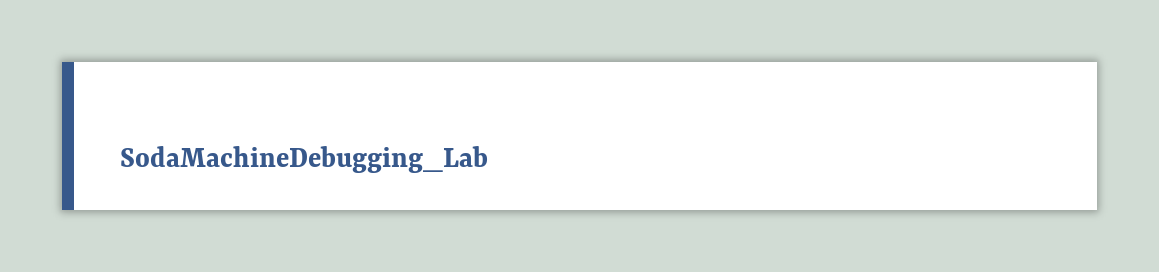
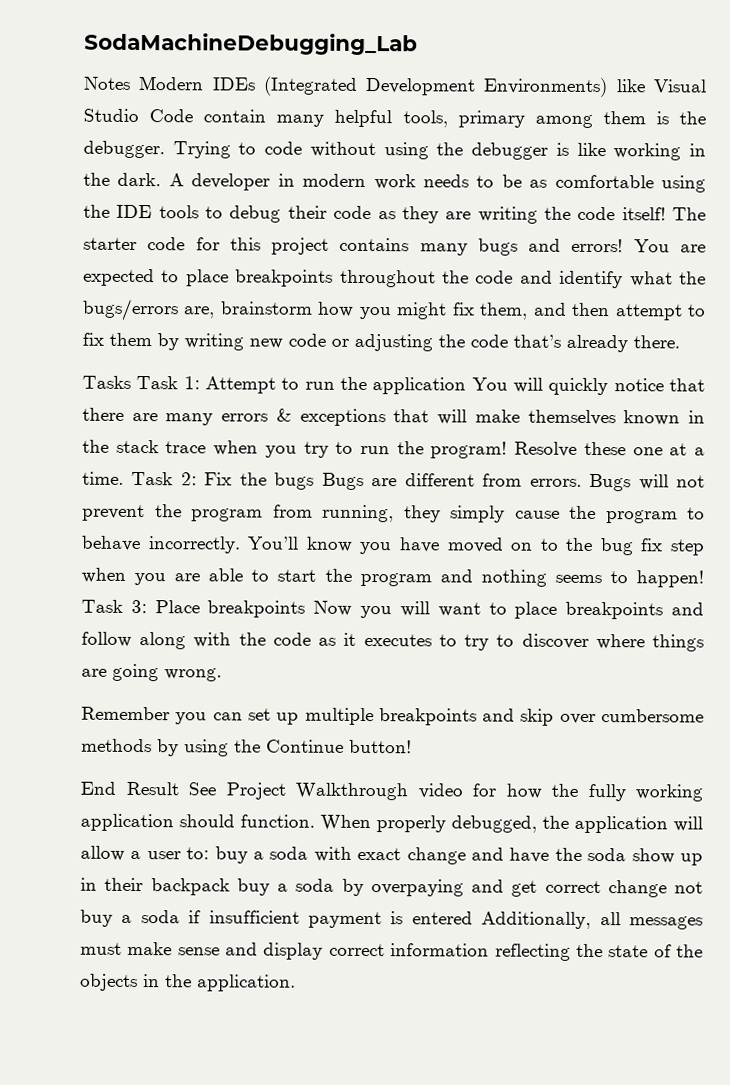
+ Notes Modern IDEs (Integrated Development Environments) like Visual Studio Code contain many helpful tools, primary among them is the debugger. Trying to code without using the debugger is like working in the dark. A developer in modern work needs to be as comfortable using the IDE tools to debug their code as they are writing the code itself! The starter code for this project contains many bugs and errors! You are expected to place breakpoints throughout the code and identify what the bugs/errors are, brainstorm how you might fix them, and then attempt to fix them by writing new code or adjusting the code that’s already there.
+ Tasks Task 1: Attempt to run the application You will quickly notice that there are many errors & exceptions that will make themselves known in the stack trace when you try to run the program! Resolve these one at a time. Task 2: Fix the bugs Bugs are different from errors. Bugs will not prevent the program from running, they simply cause the program to behave incorrectly. You’ll know you have moved on to the bug fix step when you are able to start the program and nothing seems to happen! Task 3: Place breakpoints Now you will want to place breakpoints and follow along with the code as it executes to try to discover where things are going wrong.
+ Remember you can set up multiple breakpoints and skip over cumbersome methods by using the Continue button!
+ End Result See Project Walkthrough video for how the fully working application should function. When properly debugged, the application will allow a user to: buy a soda with exact change and have the soda show up in their backpack buy a soda by overpaying and get correct change not buy a soda if insufficient payment is entered Additionally, all messages must make sense and display correct information reflecting the state of the objects in the application.

